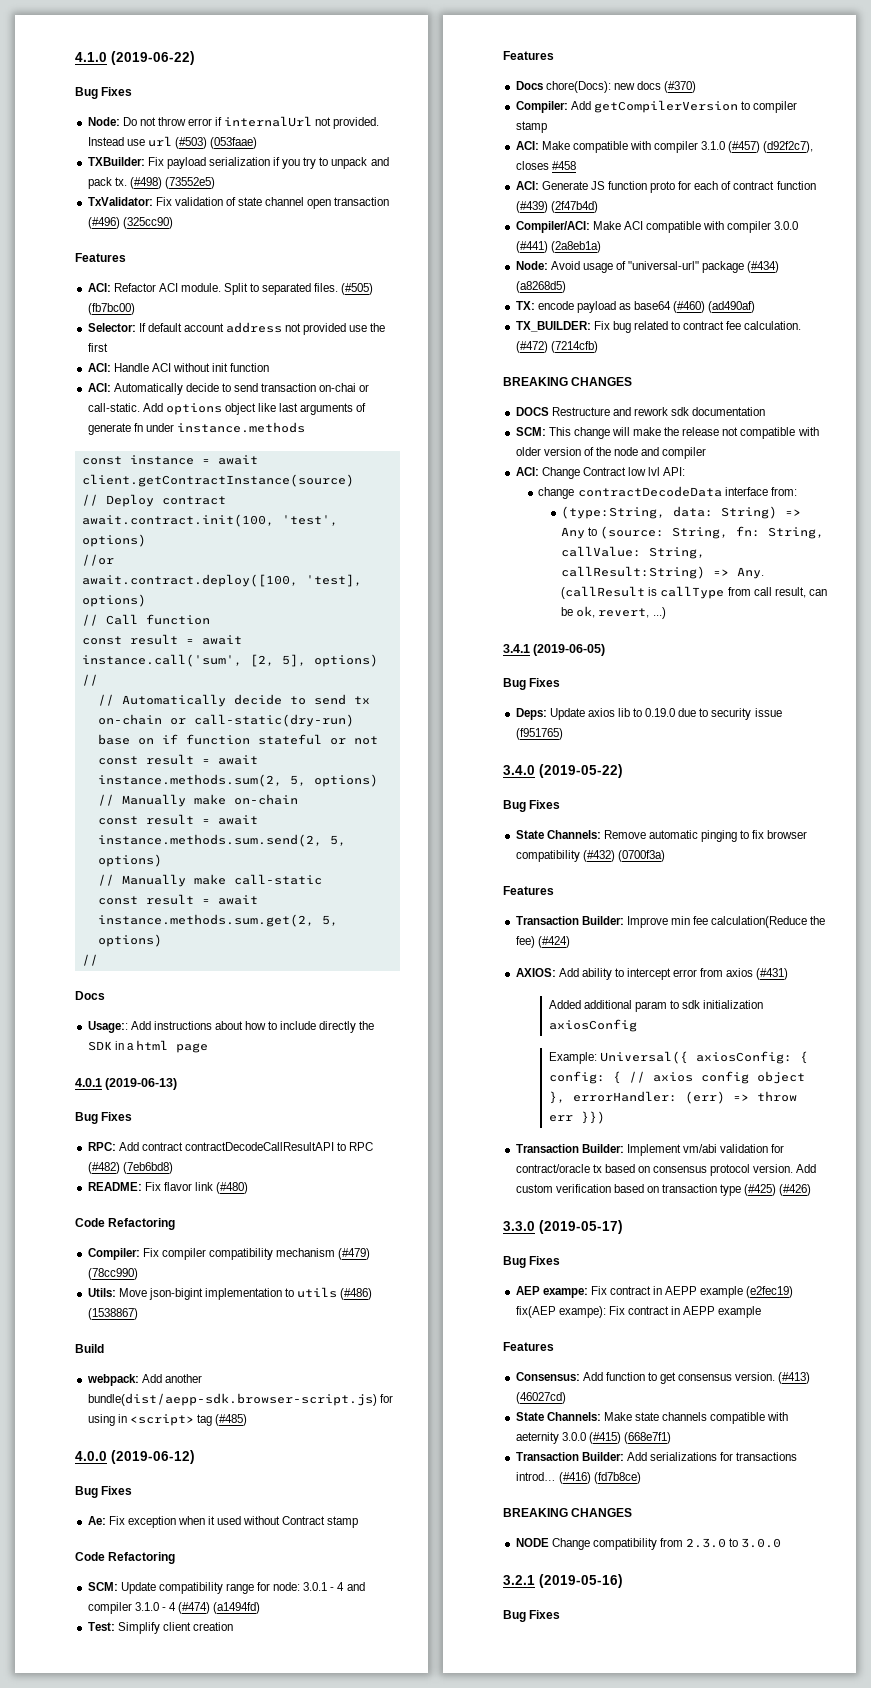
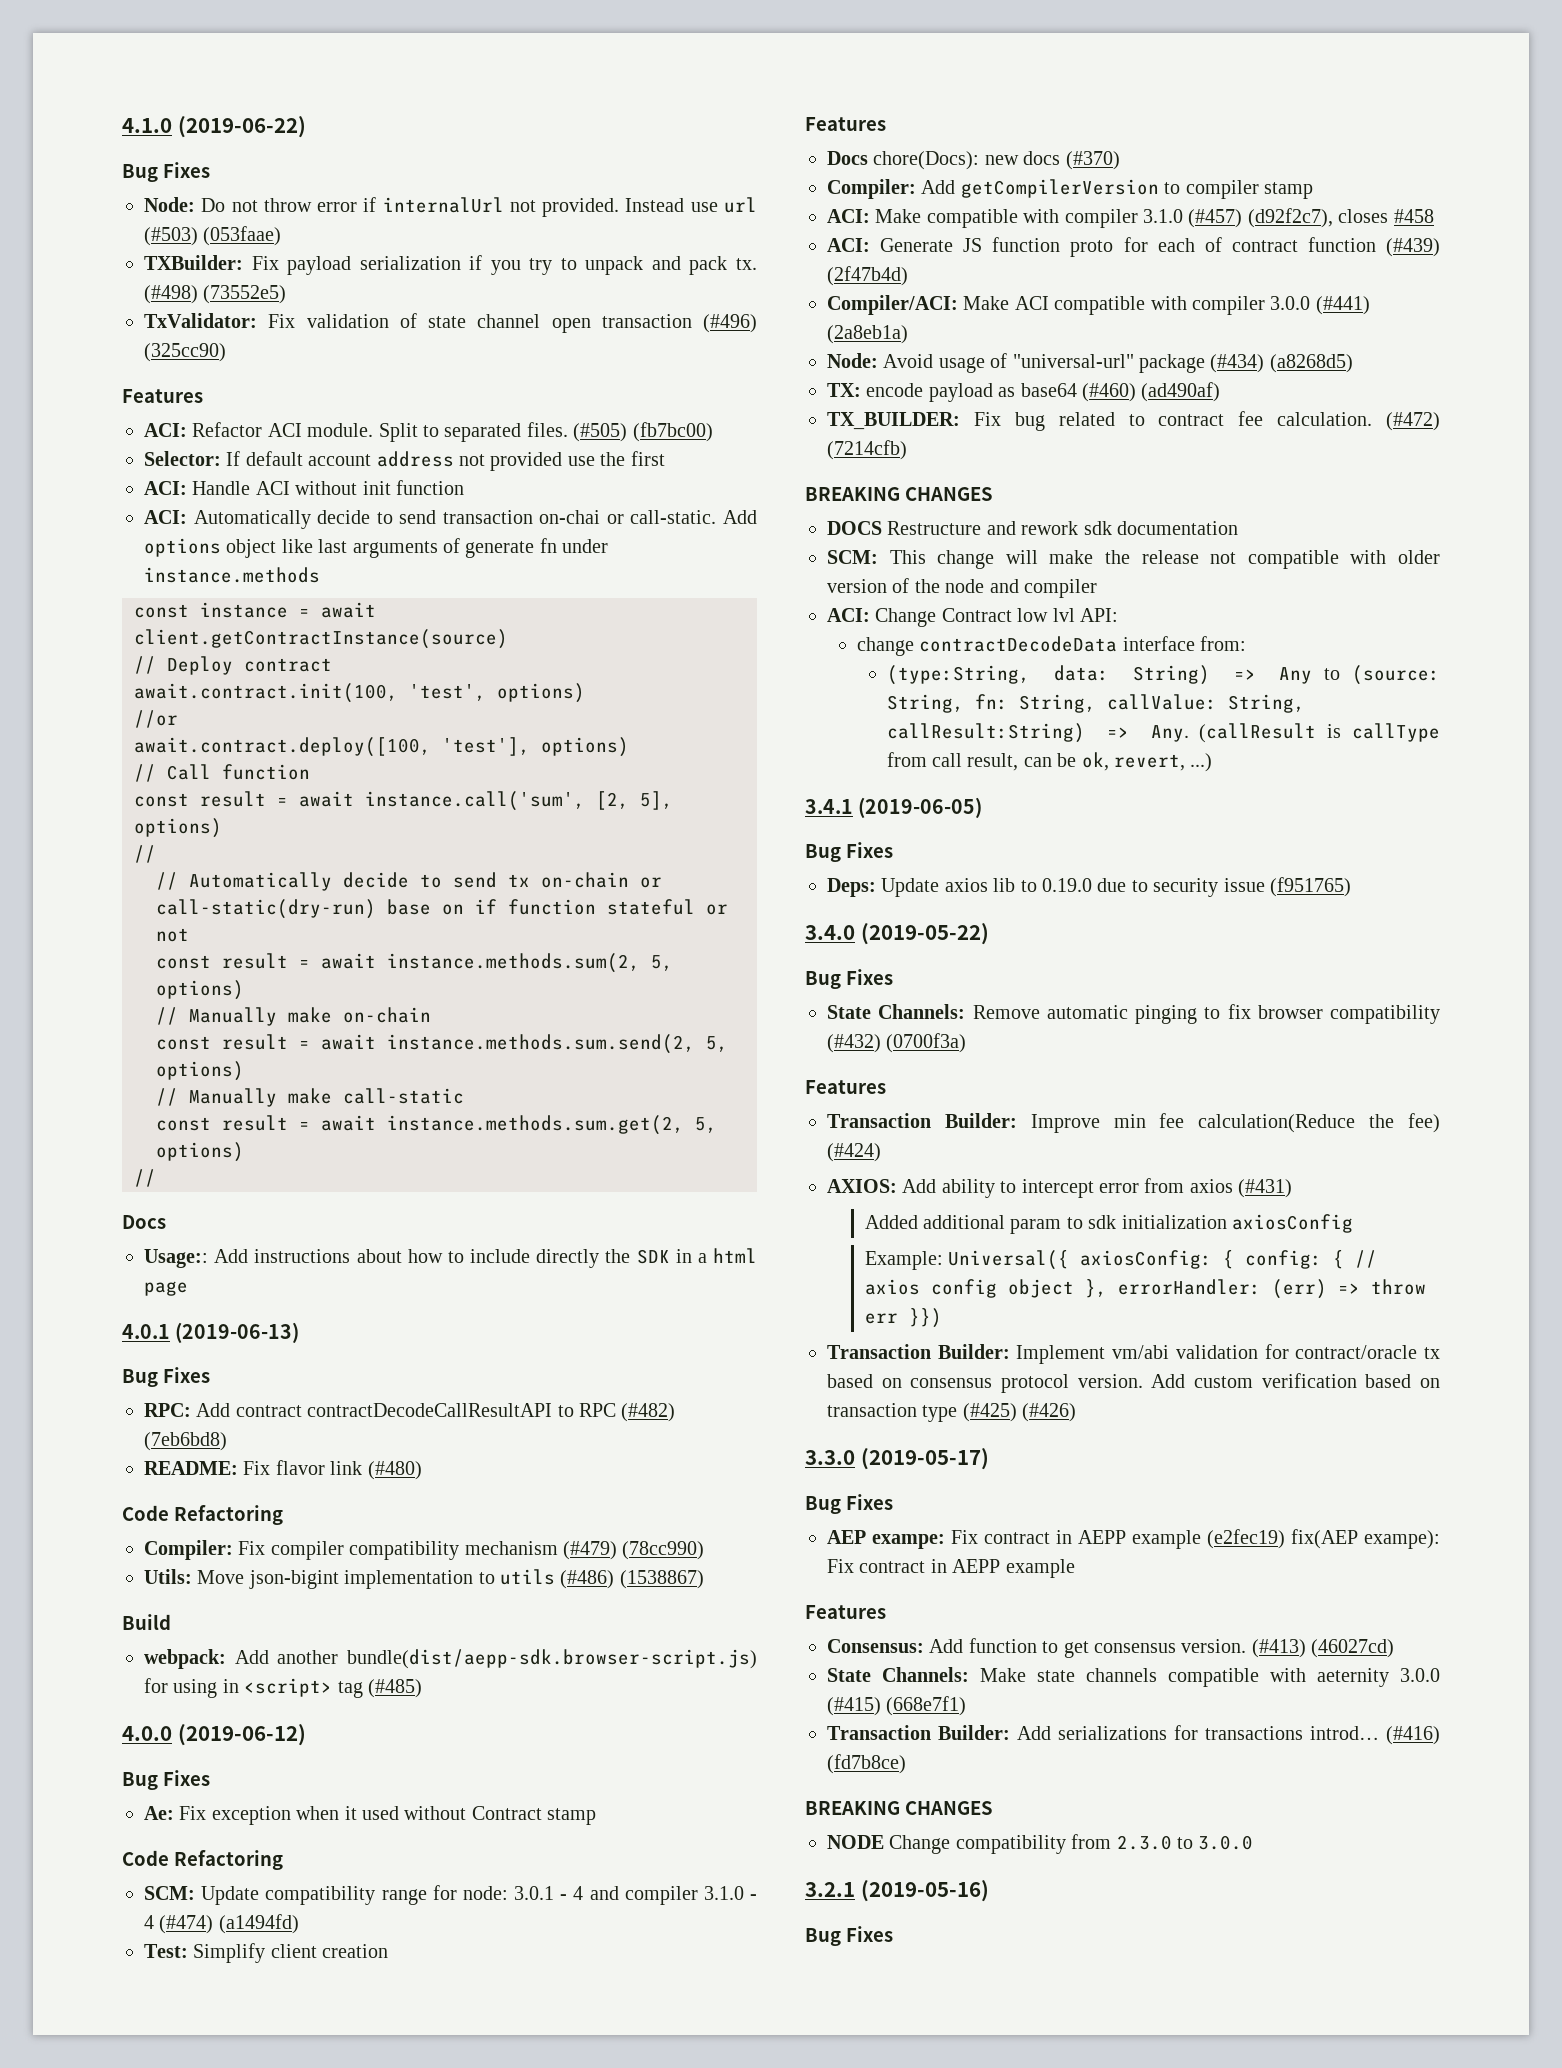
- await.contract.deploy([100, 'test], options)
+ await.contract.deploy([100, 'test'], options)

